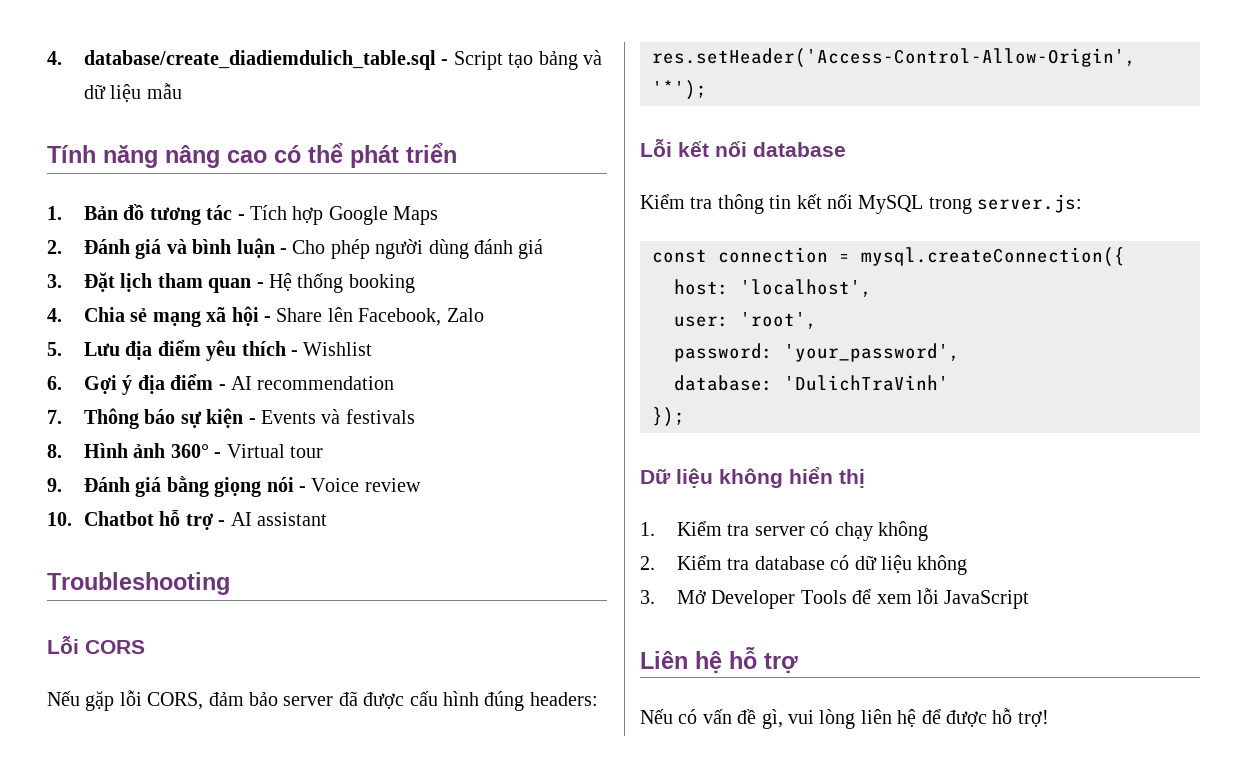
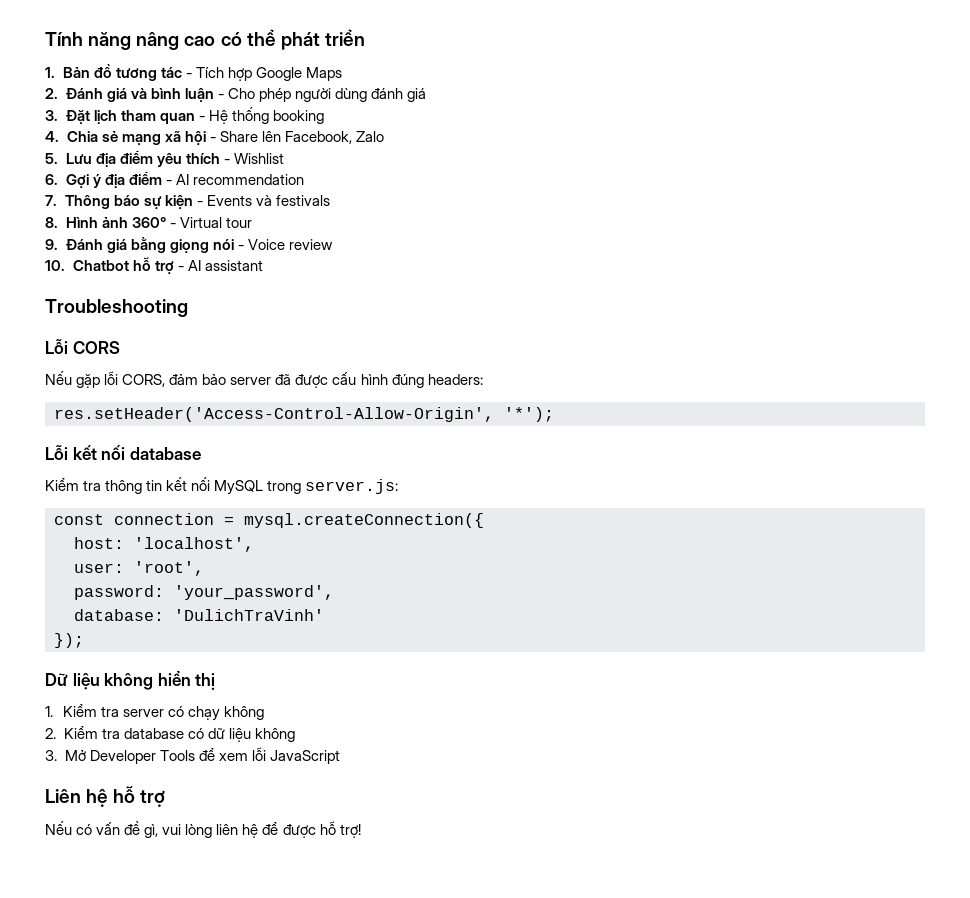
- 4. database/create_diadiemdulich_table.sql - Script tạo bảng và dữ liệu mẫu

